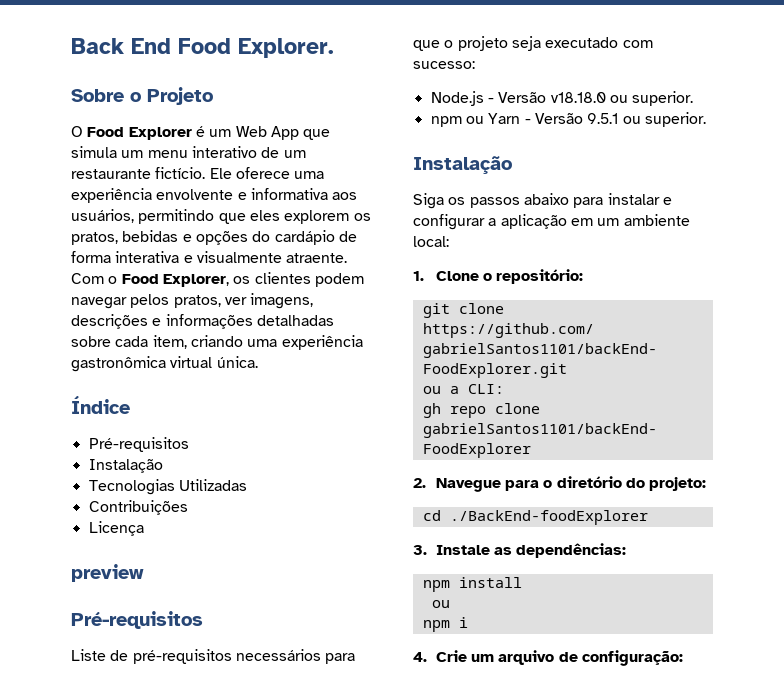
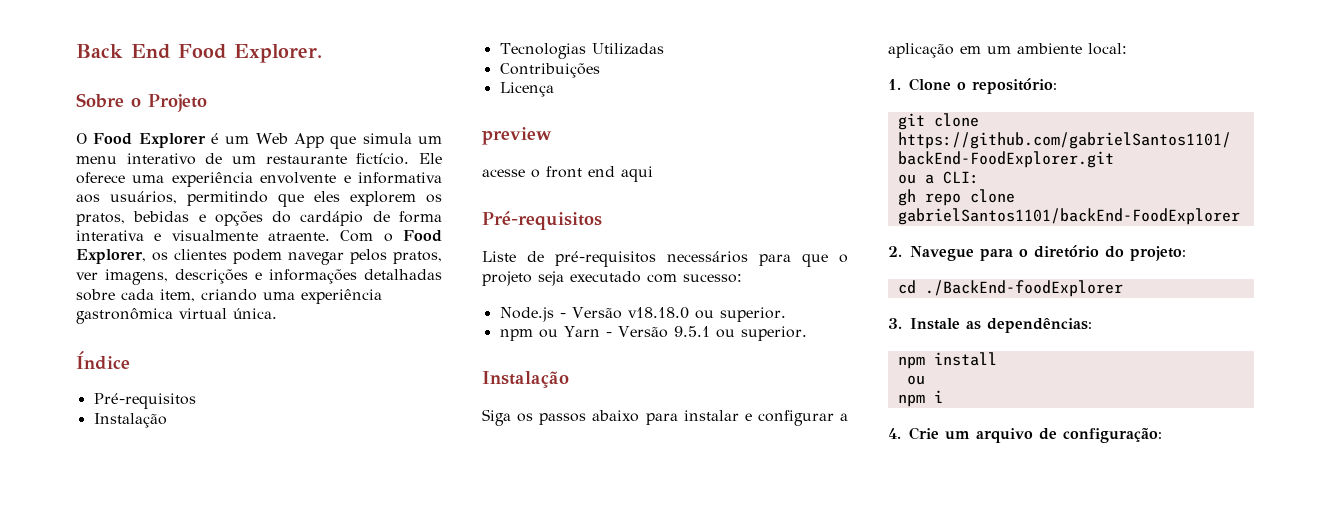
+ acesse o front end aqui

